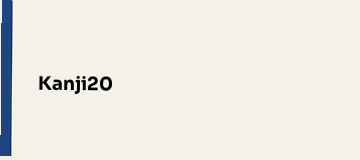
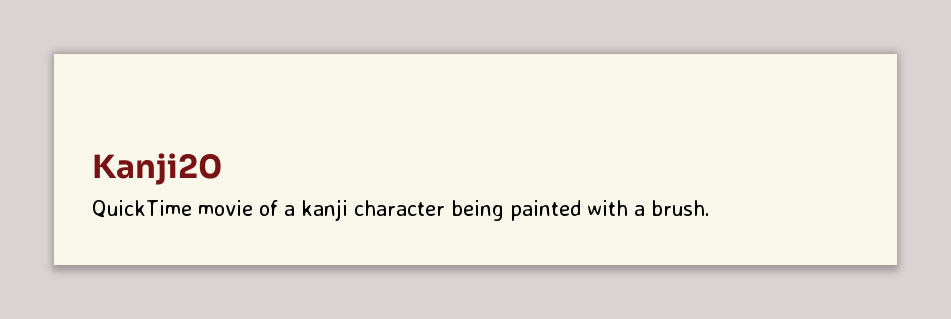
+ QuickTime movie of a kanji character being painted with a brush.

